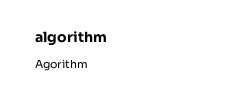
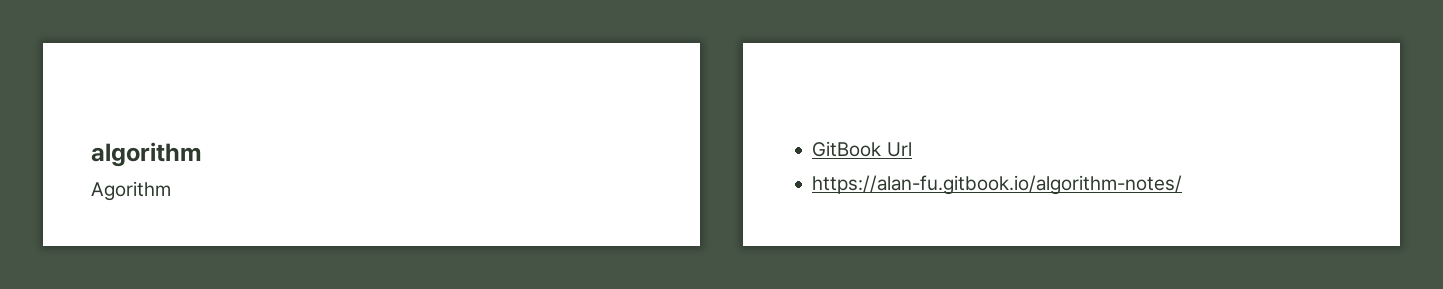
+ GitBook Url
+ https://alan-fu.gitbook.io/algorithm-notes/

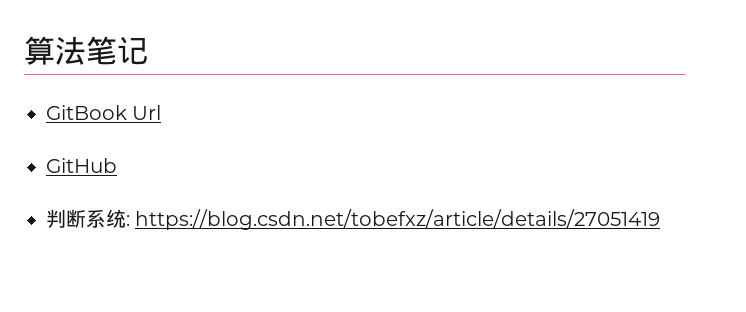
- algorithm
- Agorithm
+ 算法笔记
- https://alan-fu.gitbook.io/algorithm-notes/
+ GitHub
+ 判断系统: https://blog.csdn.net/tobefxz/article/details/27051419

